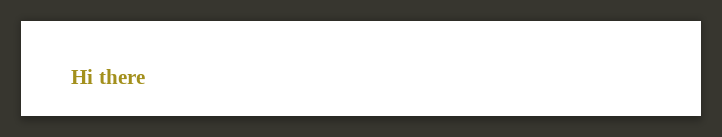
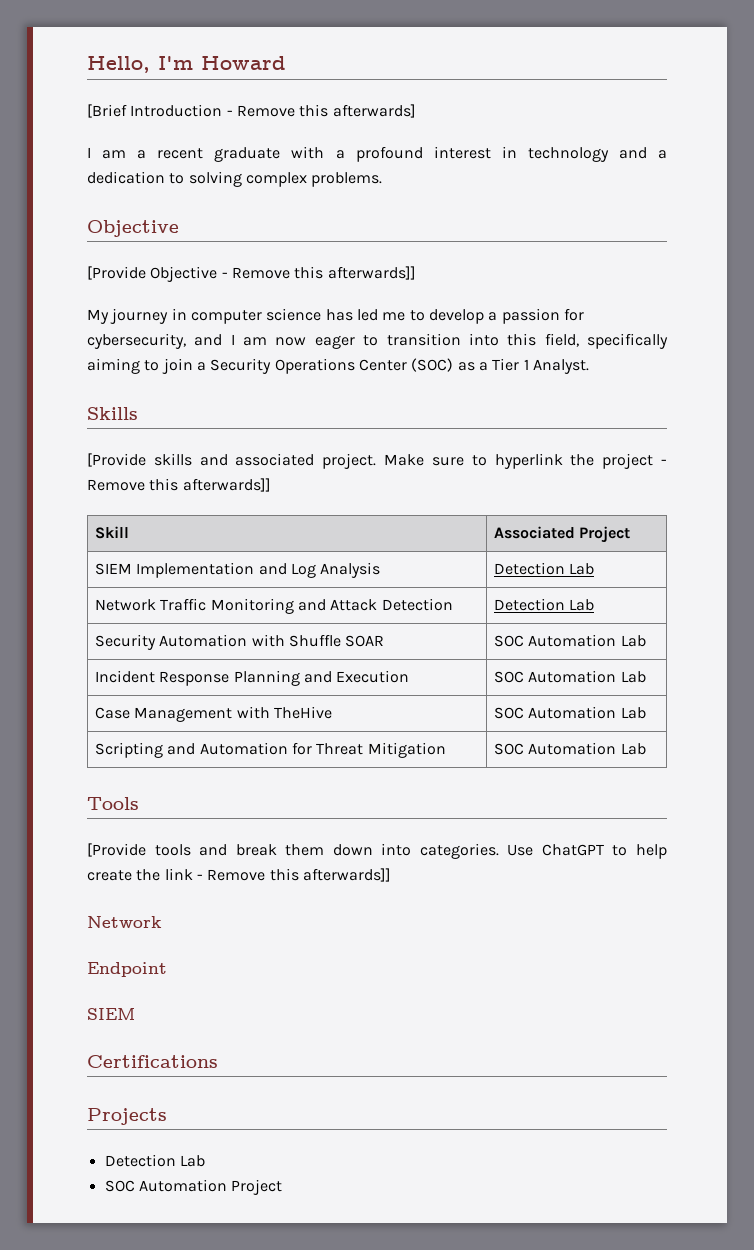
- Hi there
+ Hello, I'm Howard
+ [Brief Introduction - Remove this afterwards]
+ I am a recent graduate with a profound interest in technology and a dedication to solving complex problems.
+ Objective
+ [Provide Objective - Remove this afterwards]]
+ My journey in computer science has led me to develop a passion for cybersecurity, and I am now eager to transition into this field, specifically aiming to join a Security Operations Center (SOC) as a Tier 1 Analyst.
+ Skills
+ [Provide skills and associated project. Make sure to hyperlink the project - Remove this afterwards]]
+ Skill | Associated Project
+ SIEM Implementation and Log Analysis | Detection Lab
+ Network Traffic Monitoring and Attack Detection | Detection Lab
+ Security Automation with Shuffle SOAR | SOC Automation Lab
+ Incident Response Planning and Execution | SOC Automation Lab
+ Case Management with TheHive | SOC Automation Lab
+ Scripting and Automation for Threat Mitigation | SOC Automation Lab
+ Tools
+ [Provide tools and break them down into categories. Use ChatGPT to help create the link - Remove this afterwards]]
+ Network
+ Endpoint
+ SIEM
+ Certifications
+ Projects
+ Detection Lab
+ SOC Automation Project

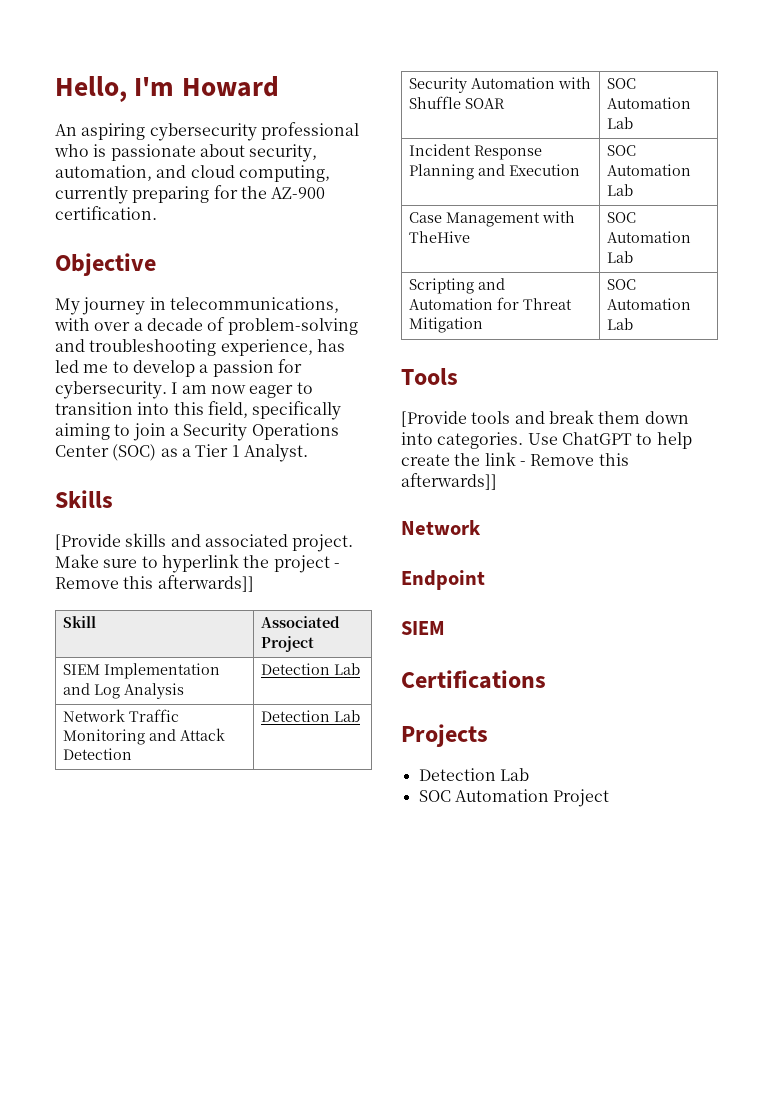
- [Brief Introduction - Remove this afterwards]
- I am a recent graduate with a profound interest in technology and a dedication to solving complex problems.
+ An aspiring cybersecurity professional who is passionate about security, automation, and cloud computing, currently preparing for the AZ-900 certification.
  Objective
- [Provide Objective - Remove this afterwards]]
- My journey in computer science has led me to develop a passion for cybersecurity, and I am now eager to transition into this field, specifically aiming to join a Security Operations Center (SOC) as a Tier 1 Analyst.
+ My journey in telecommunications, with over a decade of problem-solving and troubleshooting experience, has led me to develop a passion for cybersecurity. I am now eager to transition into this field, specifically aiming to join a Security Operations Center (SOC) as a Tier 1 Analyst.

